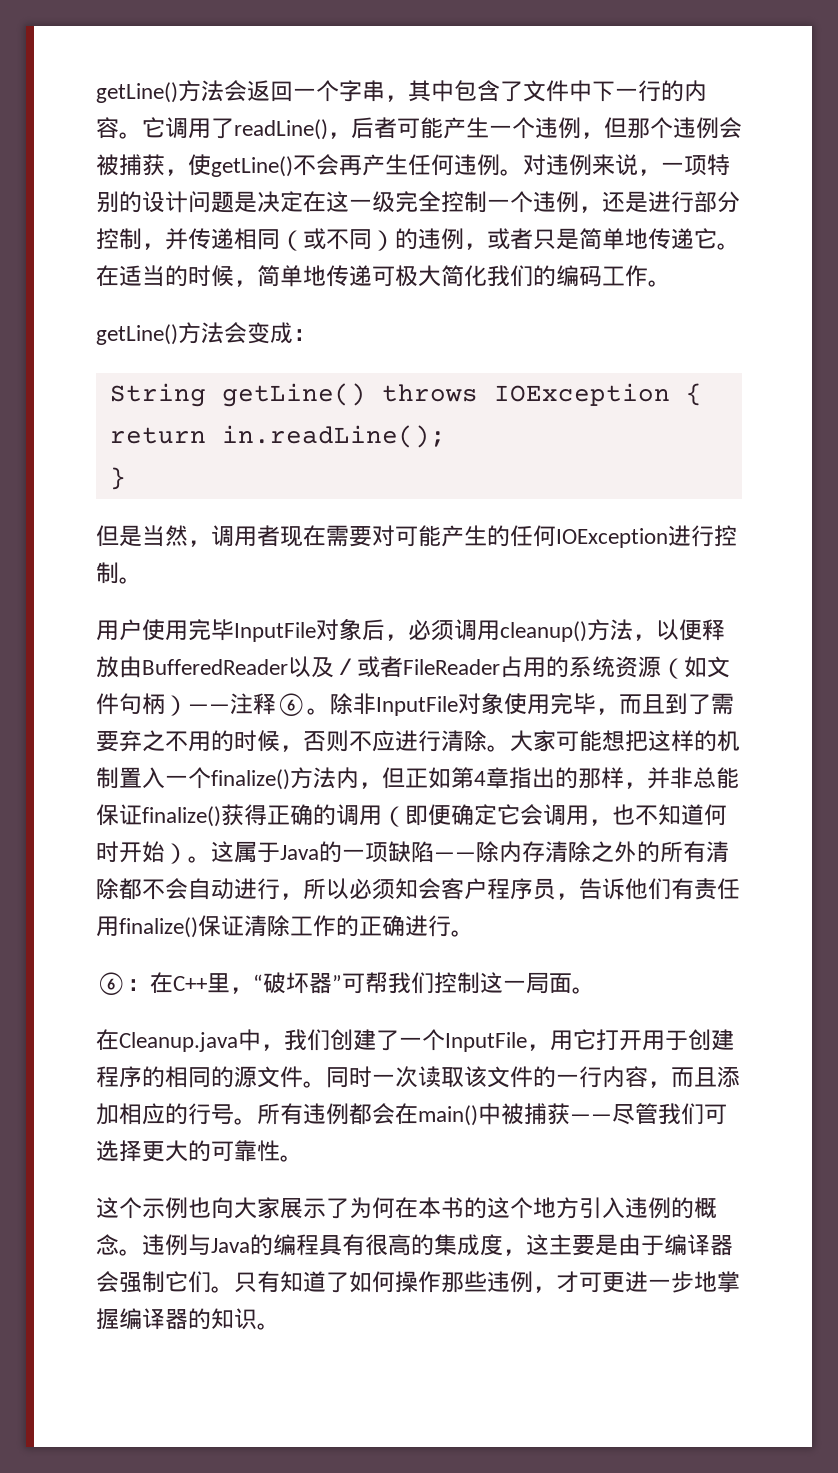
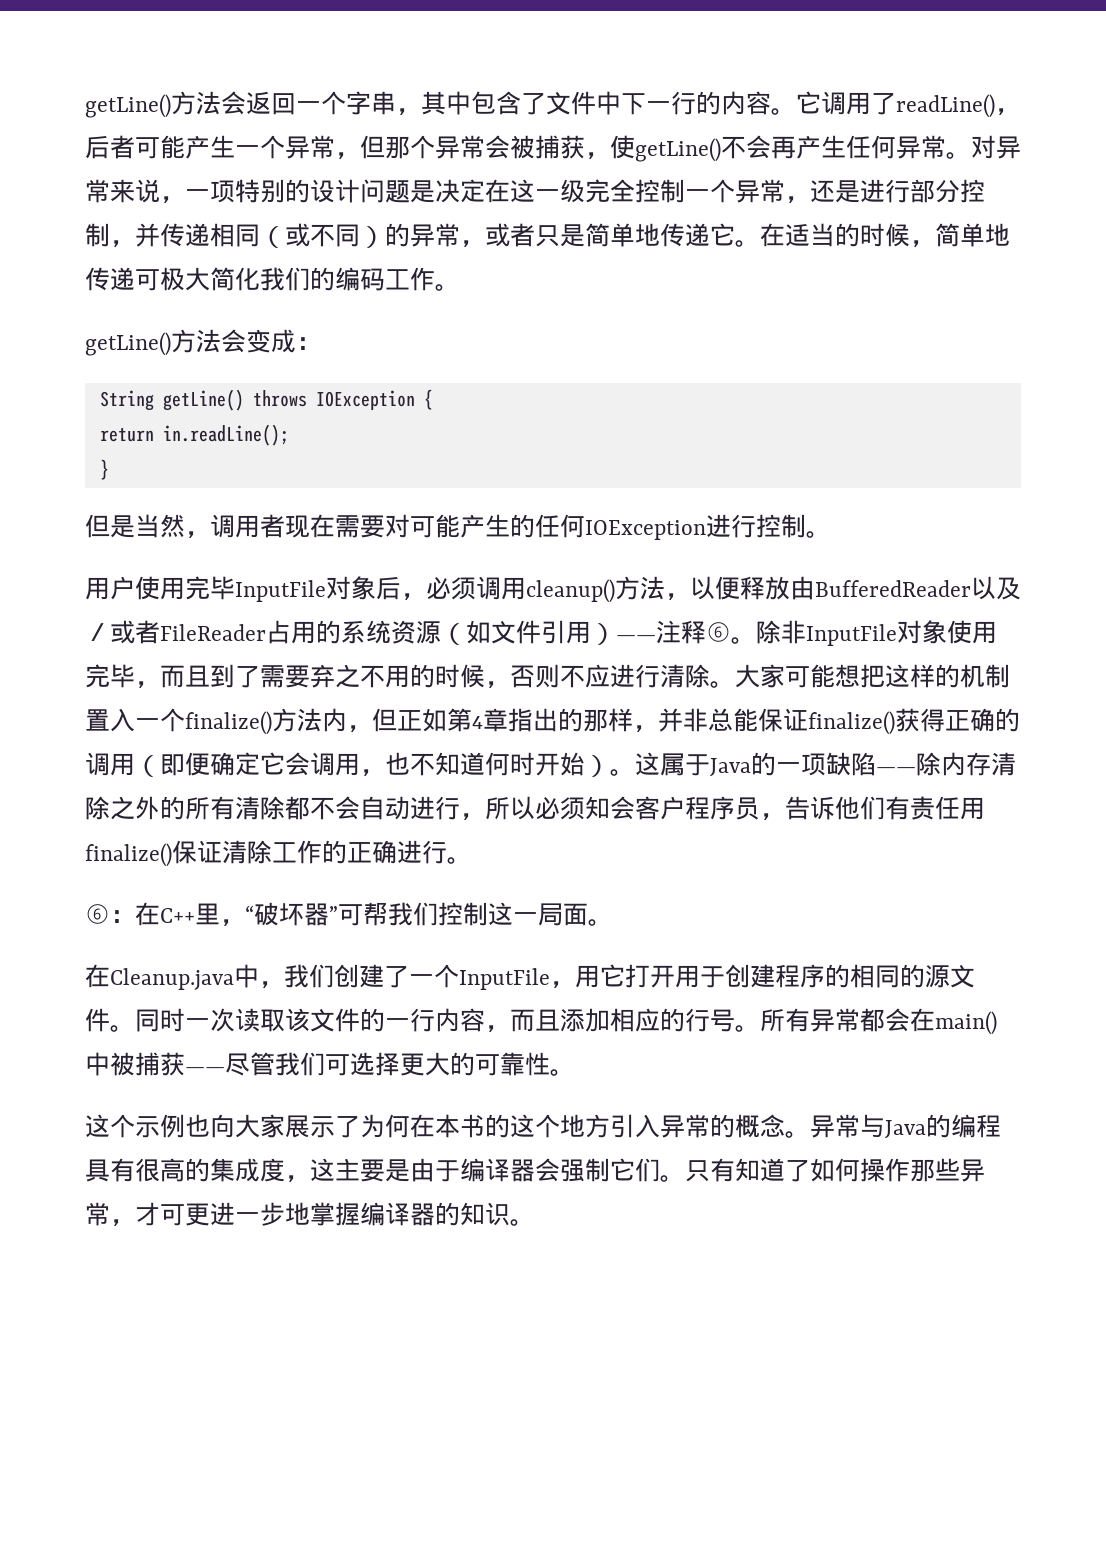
- 它调用了readLine()，后者可能产生一个违例，但那个违例会被捕获，使getLine()不会再产生任何违例。对违例来说，一项特别的设计问题是决定在这一级完全控制一个违例，还是进行部分控制，并传递相同（或不同）的违例，或者只是简单地传递它。
+ 它调用了readLine()，后者可能产生一个异常，但那个异常会被捕获，使getLine()不会再产生任何异常。对异常来说，一项特别的设计问题是决定在这一级完全控制一个异常，还是进行部分控制，并传递相同（或不同）的异常，或者只是简单地传递它。
- 用户使用完毕InputFile对象后，必须调用cleanup()方法，以便释放由BufferedReader以及／或者FileReader占用的系统资源（如文件句柄）——注释⑥。
+ 用户使用完毕InputFile对象后，必须调用cleanup()方法，以便释放由BufferedReader以及／或者FileReader占用的系统资源（如文件引用）——注释⑥。
- 所有违例都会在main()中被捕获——尽管我们可选择更大的可靠性。
+ 所有异常都会在main()中被捕获——尽管我们可选择更大的可靠性。
- 这个示例也向大家展示了为何在本书的这个地方引入违例的概念。
+ 这个示例也向大家展示了为何在本书的这个地方引入异常的概念。
- 违例与Java的编程具有很高的集成度，这主要是由于编译器会强制它们。
+ 异常与Java的编程具有很高的集成度，这主要是由于编译器会强制它们。
- 只有知道了如何操作那些违例，才可更进一步地掌握编译器的知识。
+ 只有知道了如何操作那些异常，才可更进一步地掌握编译器的知识。

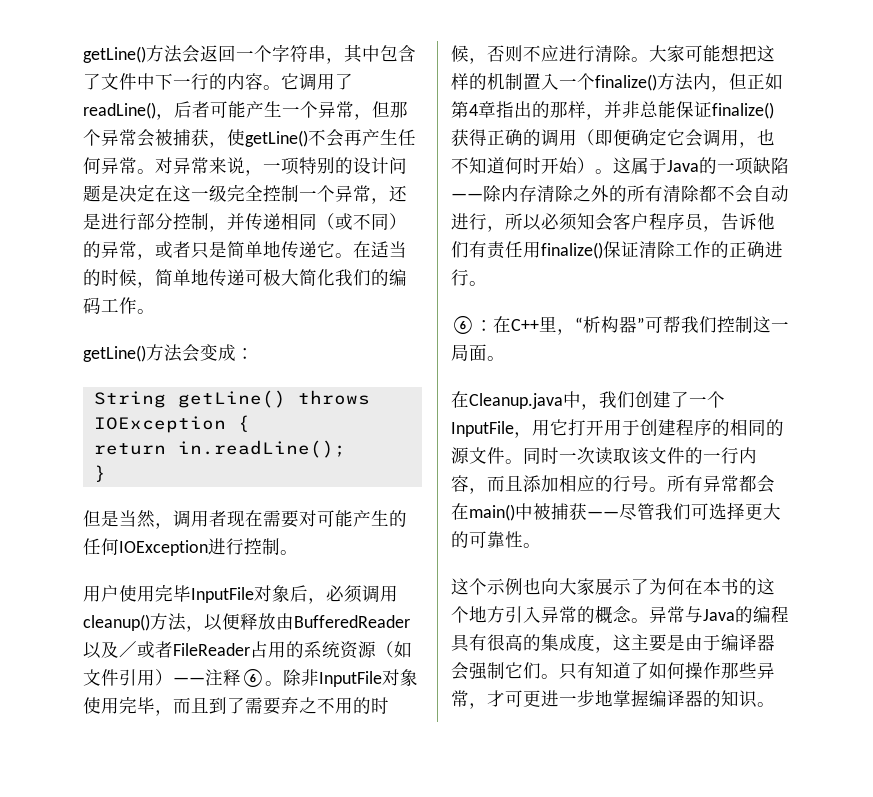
- getLine()方法会返回一个字串，其中包含了文件中下一行的内容。
+ getLine()方法会返回一个字符串，其中包含了文件中下一行的内容。
- ⑥：在C++里，“破坏器”可帮我们控制这一局面。
+ ⑥：在C++里，“析构器”可帮我们控制这一局面。

